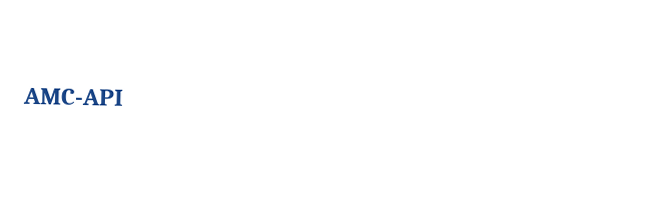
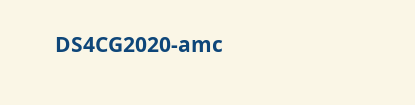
- AMC-API
+ DS4CG2020-amc

